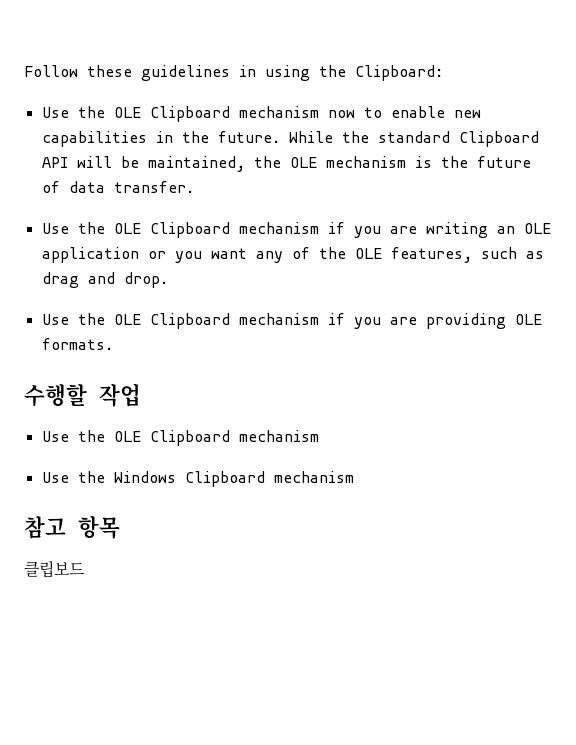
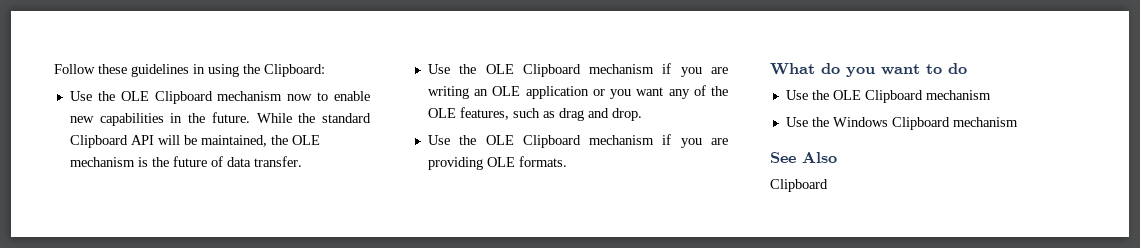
- 수행할 작업
+ What do you want to do
- 참고 항목
- 클립보드
+ See Also
+ Clipboard

